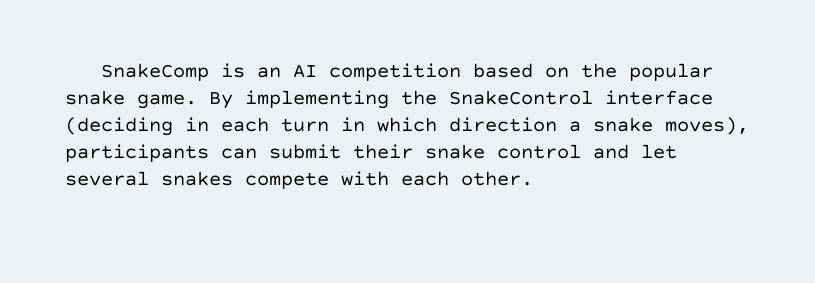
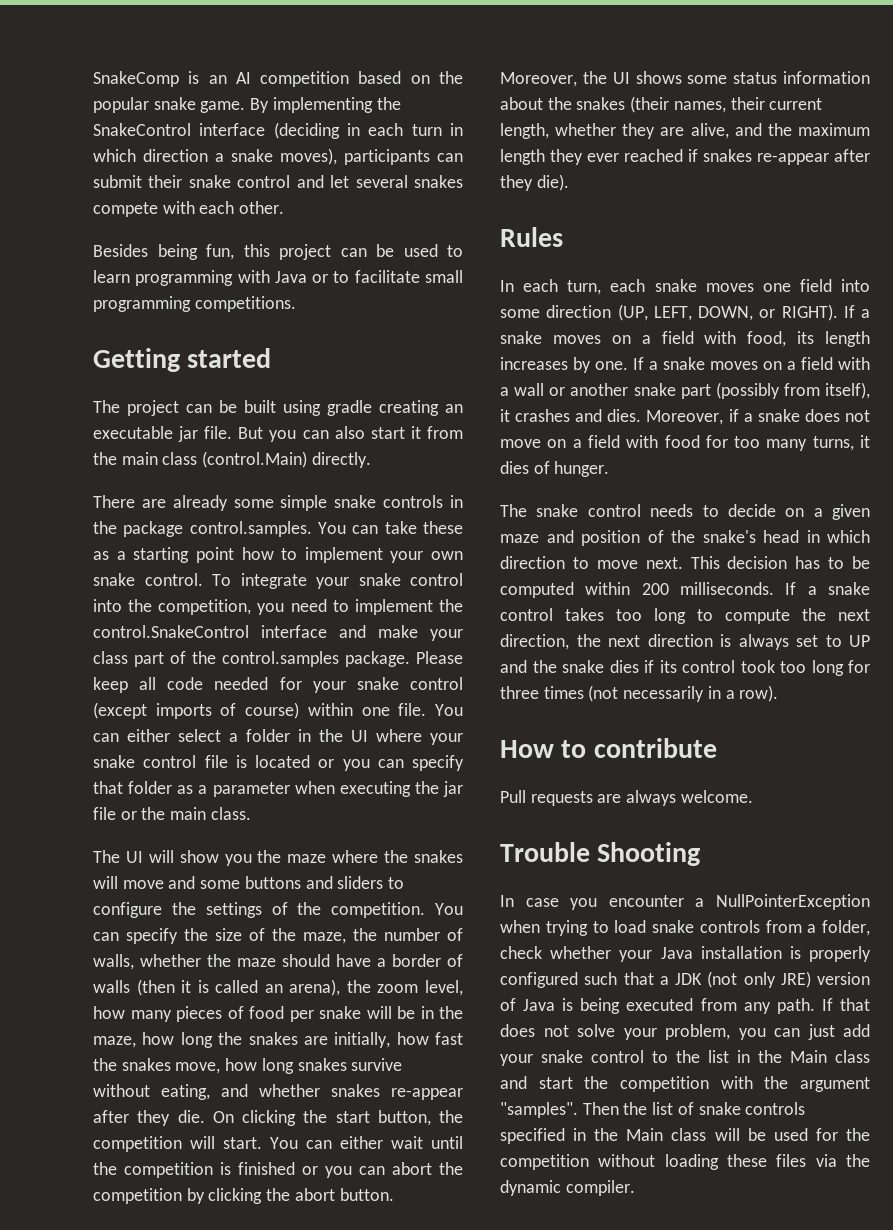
+ Besides being fun, this project can be used to learn programming with Java or to facilitate small programming competitions.
+ Getting started
+ The project can be built using gradle creating an executable jar file. But you can also start it from the main class (control.Main) directly.
+ There are already some simple snake controls in the package control.samples. You can take these as a starting point how to implement your own snake control. To integrate your snake control into the competition, you need to implement the control.SnakeControl interface and make your class part of the control.samples package. Please keep all code needed for your snake control (except imports of course) within one file. You can either select a folder in the UI where your snake control file is located or you can specify that folder as a parameter when executing the jar file or the main class.
+ The UI will show you the maze where the snakes will move and some buttons and sliders to configure the settings of the competition. You can specify the size of the maze, the number of walls, whether the maze should have a border of walls (then it is called an arena), the zoom level, how many pieces of food per snake will be in the maze, how long the snakes are initially, how fast the snakes move, how long snakes survive without eating, and whether snakes re-appear after they die. On clicking the start button, the competition will start. You can either wait until the competition is finished or you can abort the competition by clicking the abort button. Moreover, the UI shows some status information about the snakes (their names, their current length, whether they are alive, and the maximum length they ever reached if snakes re-appear after they die).
+ Rules
+ In each turn, each snake moves one field into some direction (UP, LEFT, DOWN, or RIGHT). If a snake moves on a field with food, its length increases by one. If a snake moves on a field with a wall or another snake part (possibly from itself), it crashes and dies. Moreover, if a snake does not move on a field with food for too many turns, it dies of hunger.
+ The snake control needs to decide on a given maze and position of the snake's head in which direction to move next. This decision has to be computed within 200 milliseconds. If a snake control takes too long to compute the next direction, the next direction is always set to UP and the snake dies if its control took too long for three times (not necessarily in a row).
+ How to contribute
+ Pull requests are always welcome.
+ Trouble Shooting
+ In case you encounter a NullPointerException when trying to load snake controls from a folder, check whether your Java installation is properly configured such that a JDK (not only JRE) version of Java is being executed from any path. If that does not solve your problem, you can just add your snake control to the list in the Main class and start the competition with the argument "samples". Then the list of snake controls specified in the Main class will be used for the competition without loading these files via the dynamic compiler.

